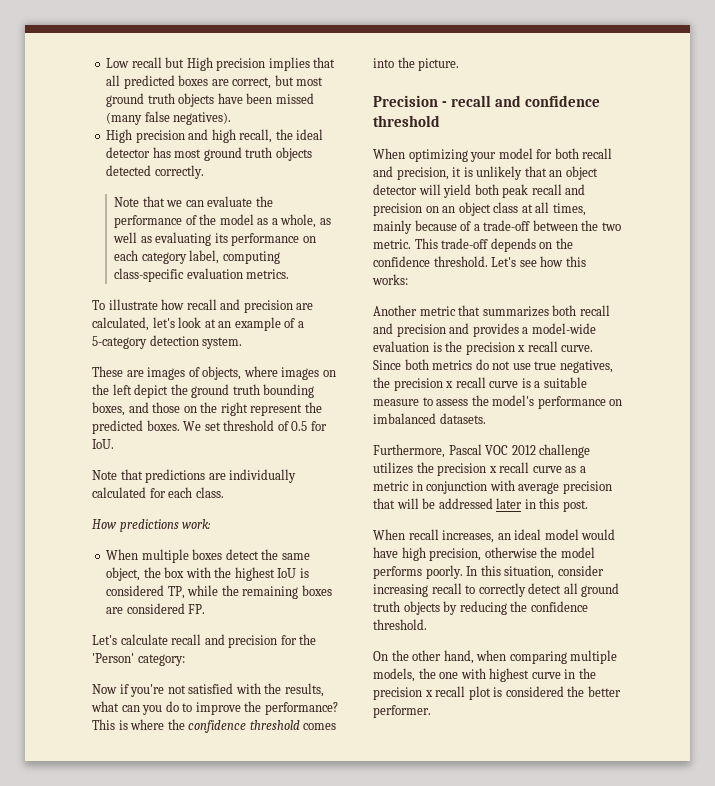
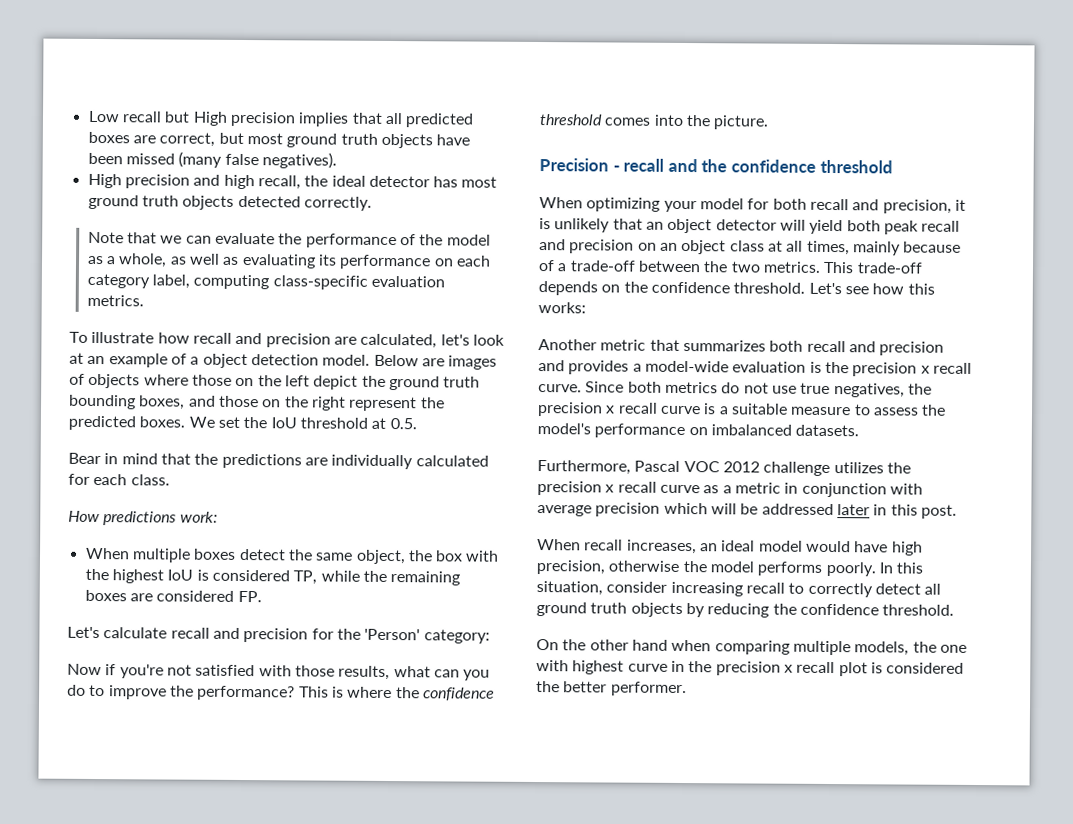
- To illustrate how recall and precision are calculated, let's look at an example of a 5-category detection system.
- These are images of objects, where images on the left depict the ground truth bounding boxes, and those on the right represent the predicted boxes.
+ To illustrate how recall and precision are calculated, let's look at an example of a object detection model. Below are images of objects where those on the left depict the ground truth bounding boxes, and those on the right represent the predicted boxes.
- We set threshold of 0.5 for IoU.
- Note that predictions are individually calculated for each class.
+ We set the IoU threshold at 0.5.
+ Bear in mind that the predictions are individually calculated for each class.
- Now if you're not satisfied with the results, what can you do to improve the performance?
+ Now if you're not satisfied with those results, what can you do to improve the performance?
- Precision - recall and confidence threshold
+ Precision - recall and the confidence threshold
- When optimizing your model for both recall and precision, it is unlikely that an object detector will yield both peak recall and precision on an object class at all times, mainly because of a trade-off between the two metric.
+ When optimizing your model for both recall and precision, it is unlikely that an object detector will yield both peak recall and precision on an object class at all times, mainly because of a trade-off between the two metrics.
- Furthermore, Pascal VOC 2012 challenge utilizes the precision x recall curve as a metric in conjunction with average precision that will be addressed later in this post.
+ Furthermore, Pascal VOC 2012 challenge utilizes the precision x recall curve as a metric in conjunction with average precision which will be addressed later in this post.
- On the other hand, when comparing multiple models, the one with highest curve in the precision x recall plot is considered the better performer.
+ On the other hand when comparing multiple models, the one with highest curve in the precision x recall plot is considered the better performer.

